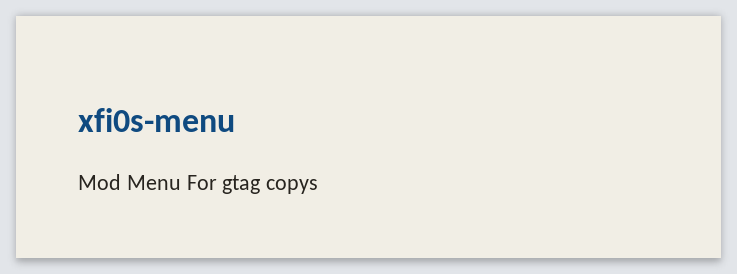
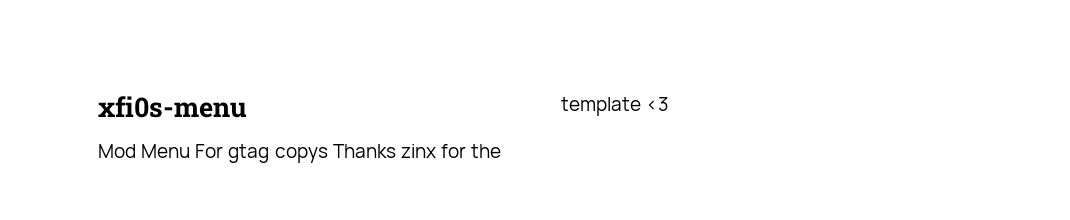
- Mod Menu For gtag copys
+ Mod Menu For gtag copys Thanks zinx for the template <3

